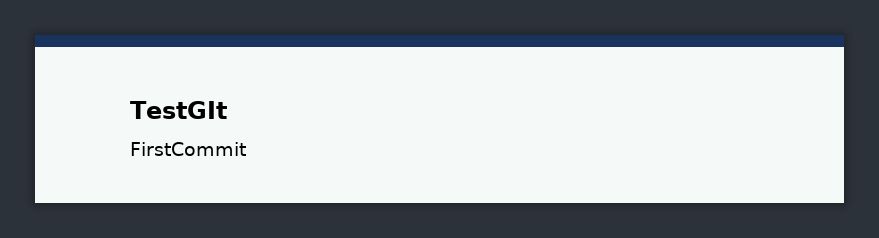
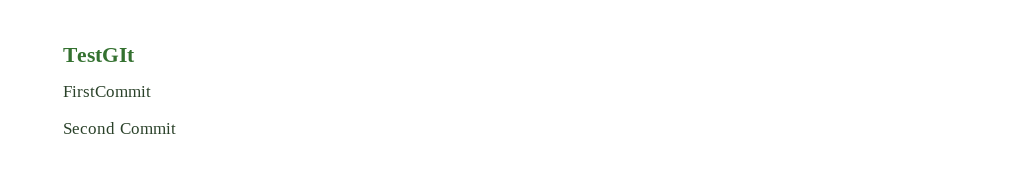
+ Second Commit

